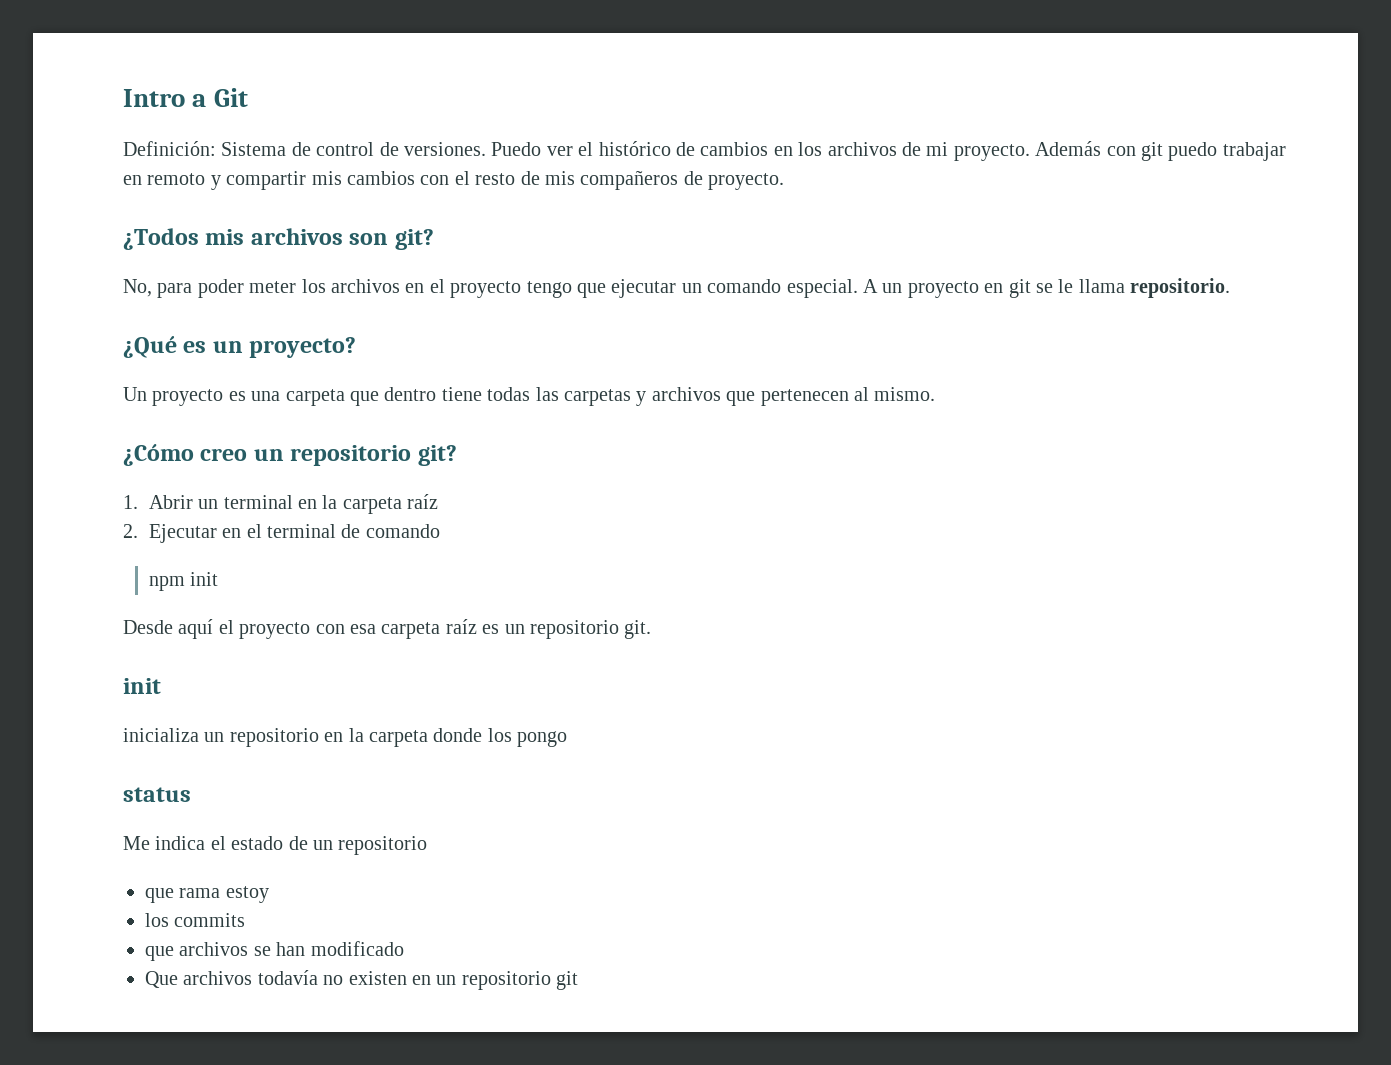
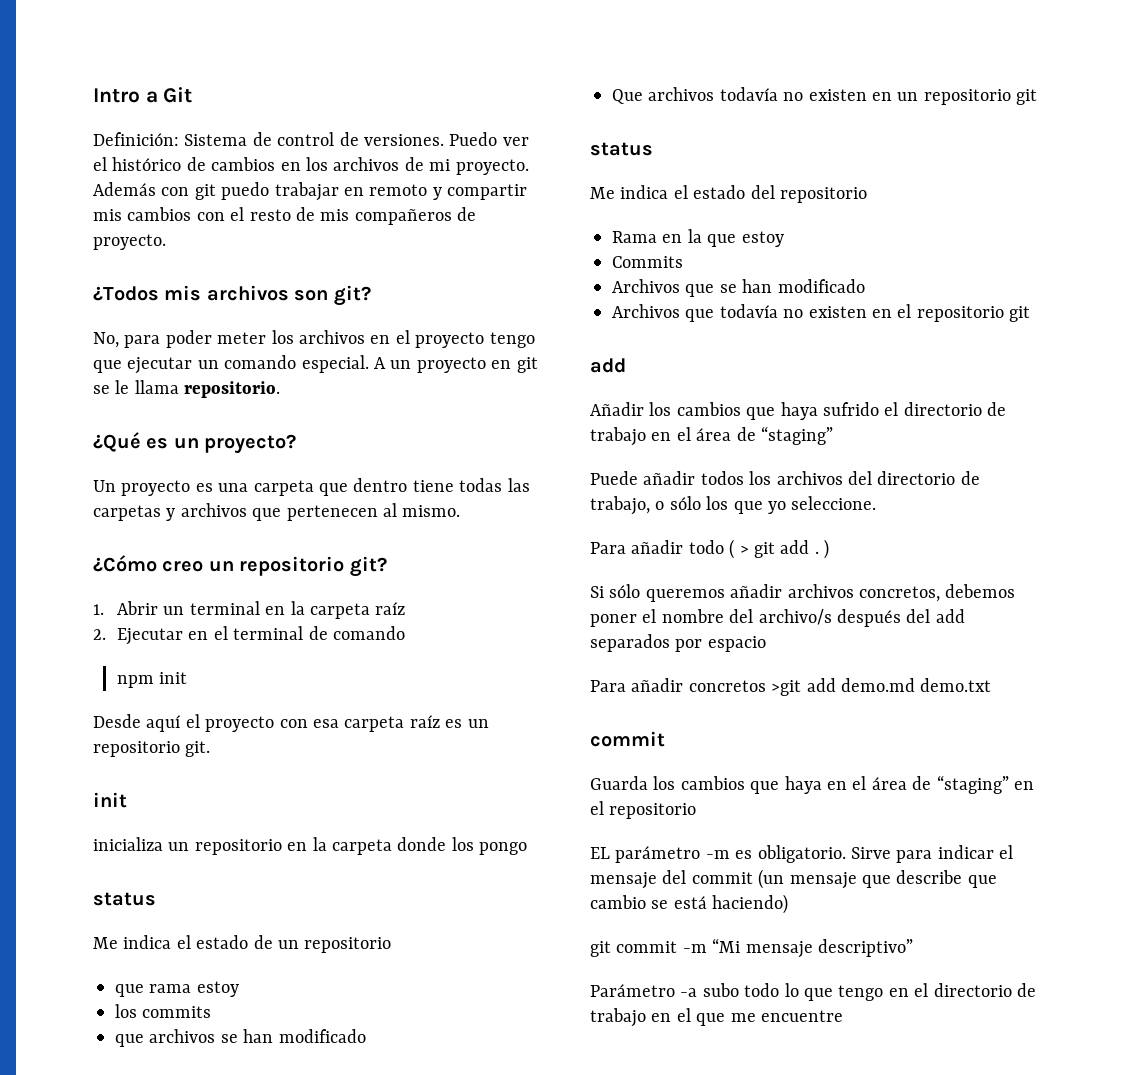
  Que archivos todavía no existen en un repositorio git
+ status
+ Me indica el estado del repositorio
+ Rama en la que estoy
+ Commits
+ Archivos que se han modificado
+ Archivos que todavía no existen en el repositorio git
+ add
+ Añadir los cambios que haya sufrido el directorio de trabajo en el área de “staging”
+ Puede añadir todos los archivos del directorio de trabajo, o sólo los que yo seleccione.
+ Para añadir todo ( > git add . )
+ Si sólo queremos añadir archivos concretos, debemos poner el nombre del archivo/s después del add separados por espacio
+ Para añadir concretos >git add demo.md demo.txt
+ commit
+ Guarda los cambios que haya en el área de “staging” en el repositorio
+ EL parámetro -m es obligatorio. Sirve para indicar el mensaje del commit (un mensaje que describe que cambio se está haciendo)
+ git commit -m “Mi mensaje descriptivo”
+ Parámetro -a subo todo lo que tengo en el directorio de trabajo en el que me encuentre

